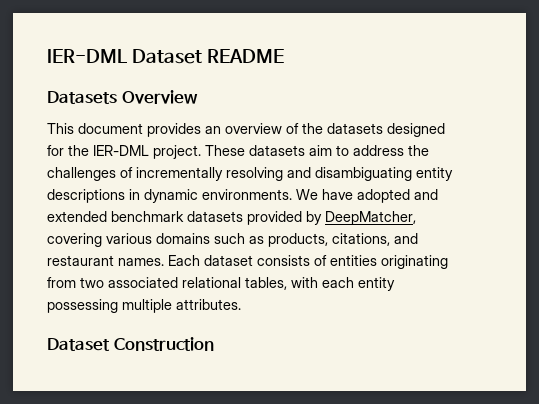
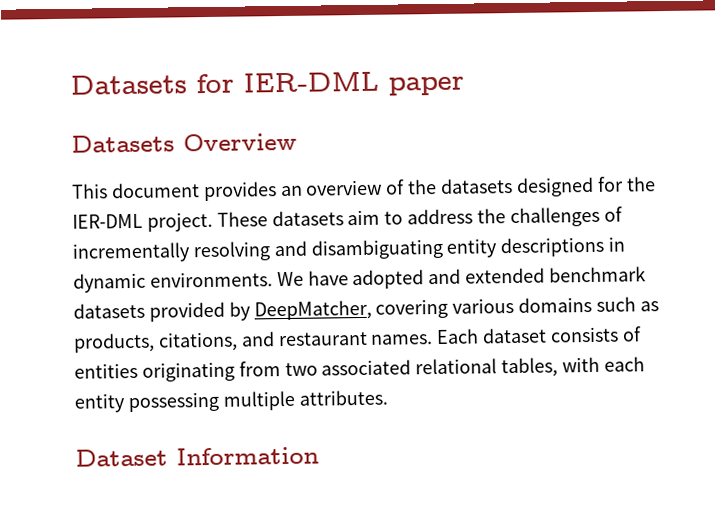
- IER-DML Dataset README
+ Datasets for IER-DML paper
- Dataset Construction
+ Dataset Information

